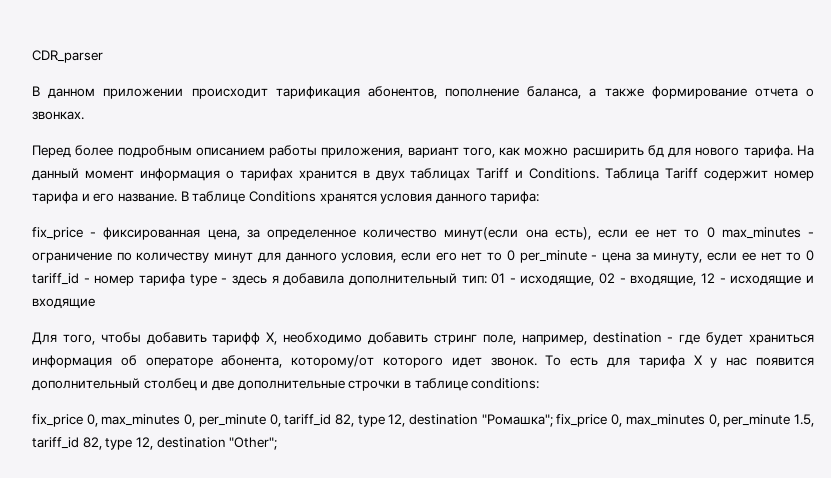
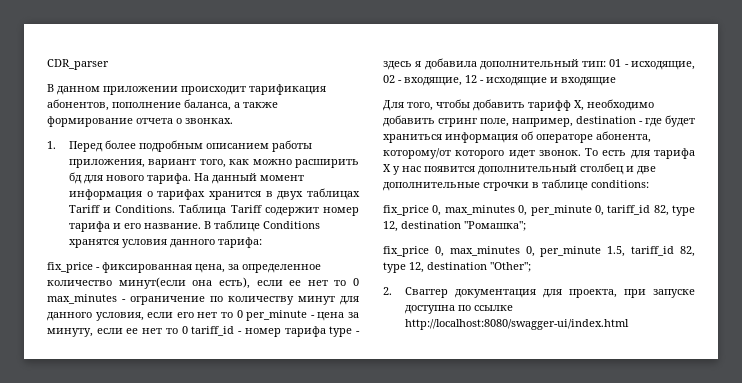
- Перед более подробным описанием работы приложения, вариант того, как можно расширить бд для нового тарифа.
+ 1. Перед более подробным описанием работы приложения, вариант того, как можно расширить бд для нового тарифа.
- fix_price 0, max_minutes 0, per_minute 0, tariff_id 82, type 12, destination "Ромашка"; fix_price 0, max_minutes 0, per_minute 1.5, tariff_id 82, type 12, destination "Other";
+ fix_price 0, max_minutes 0, per_minute 0, tariff_id 82, type 12, destination "Ромашка";
+ fix_price 0, max_minutes 0, per_minute 1.5, tariff_id 82, type 12, destination "Other";
+ 2. Сваггер документация для проекта, при запуске доступна по ссылке http://localhost:8080/swagger-ui/index.html

